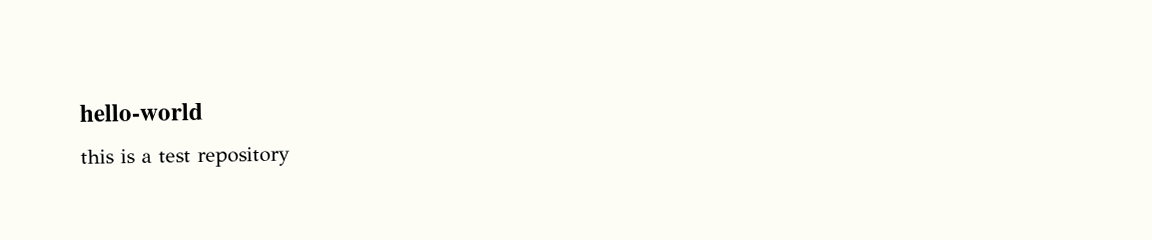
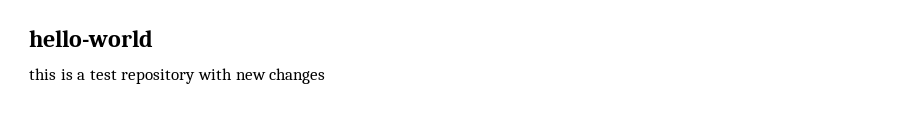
- this is a test repository
+ this is a test repository with new changes

